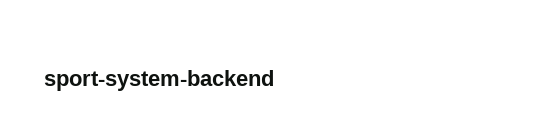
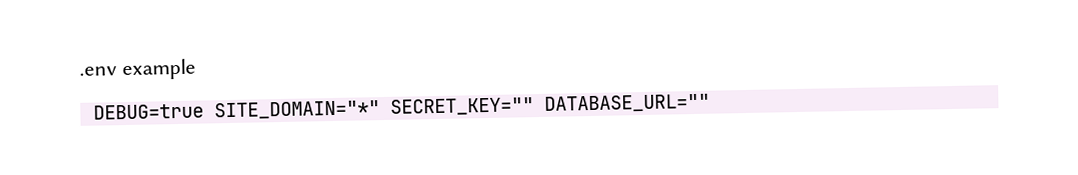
- sport-system-backend
+ .env example
+ DEBUG=true SITE_DOMAIN="*" SECRET_KEY="" DATABASE_URL=""

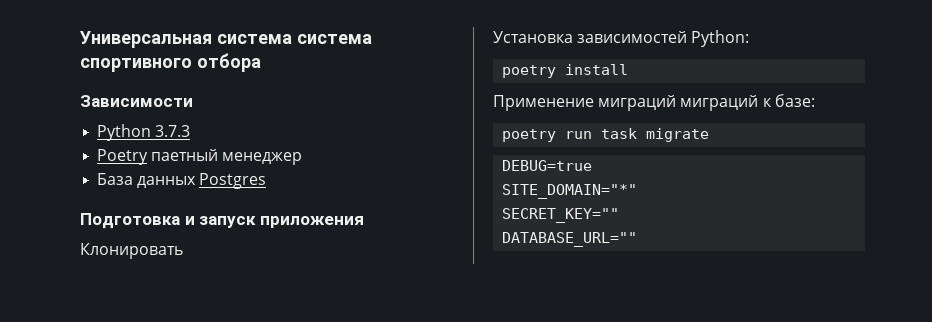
- .env example
+ Универсальная система система спортивного отбора
+ Зависимости
+ Python 3.7.3
+ Poetry паетный менеджер
+ База данных Postgres
+ Подготовка и запуск приложения
+ Клонировать
+ Установка зависимостей Python:
+ poetry install
+ Применение миграций миграций к базе:
+ poetry run task migrate
- DEBUG=true SITE_DOMAIN="*" SECRET_KEY="" DATABASE_URL=""
+ DEBUG=true
+ SITE_DOMAIN="*"
+ SECRET_KEY=""
+ DATABASE_URL=""

